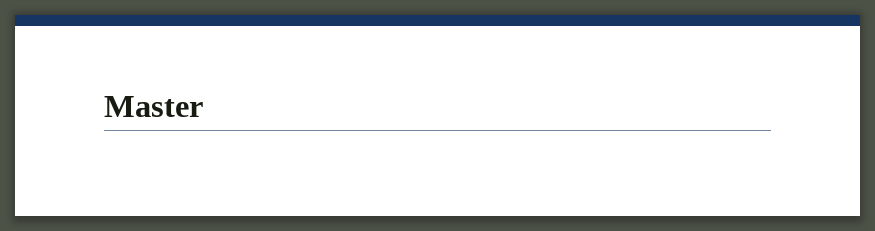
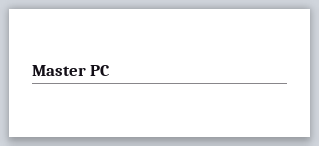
- Master
+ Master PC

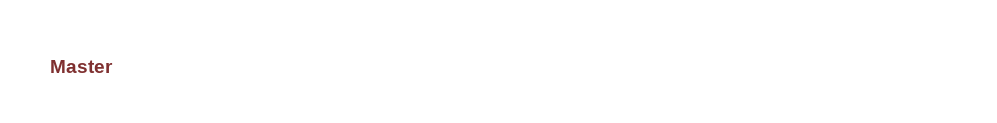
- Master PC
+ Master

